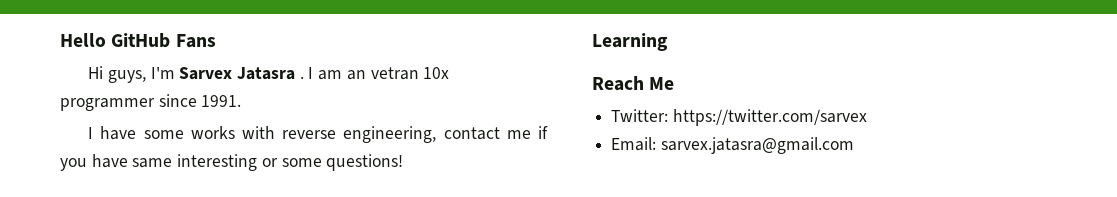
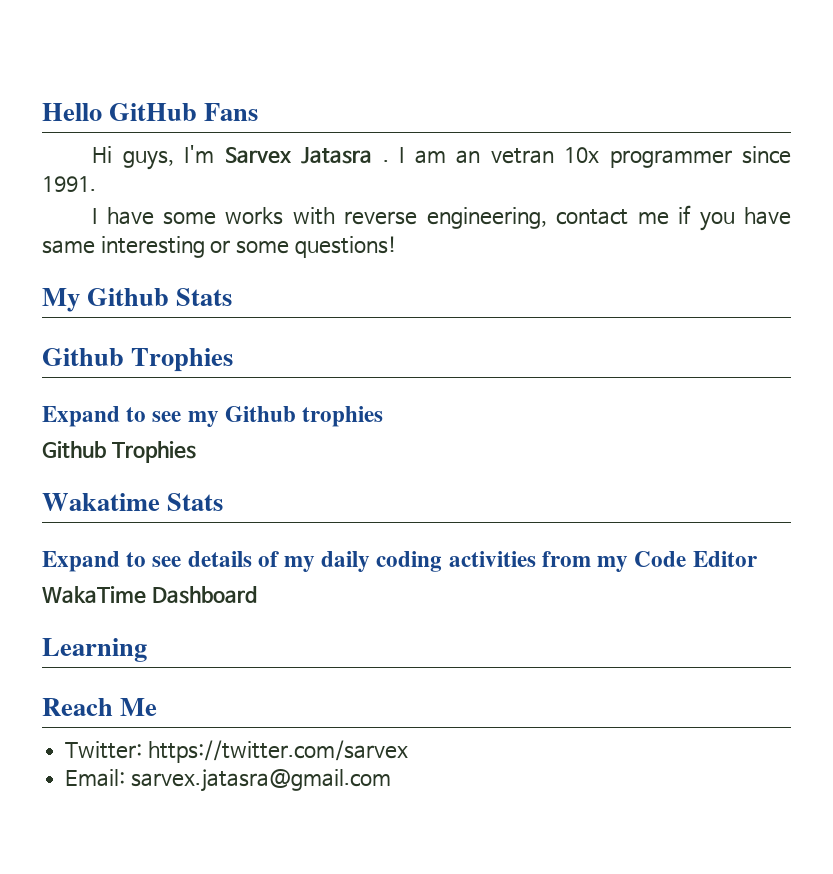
+ My Github Stats
+ Github Trophies
+ Expand to see my Github trophies
+ Github Trophies
+ Wakatime Stats
+ Expand to see details of my daily coding activities from my Code Editor
+ WakaTime Dashboard

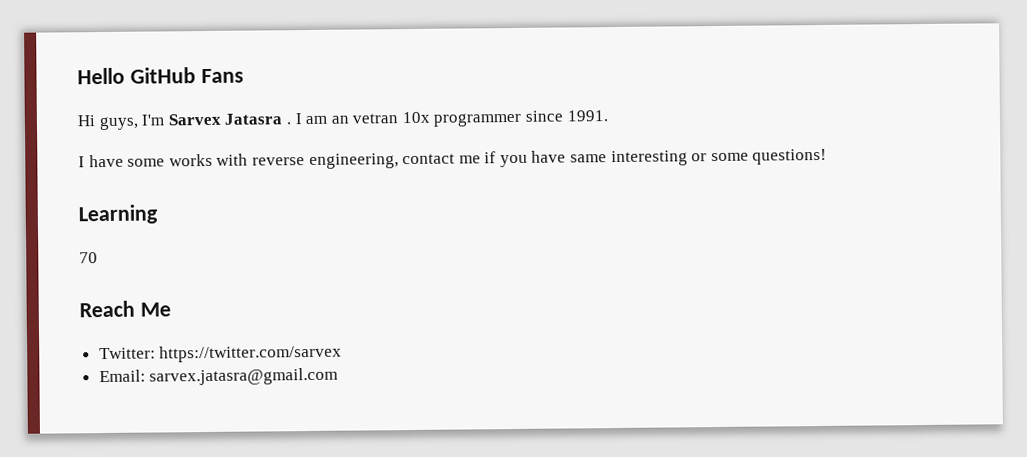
- My Github Stats
- Github Trophies
- Expand to see my Github trophies
- Github Trophies
- Wakatime Stats
- Expand to see details of my daily coding activities from my Code Editor
- WakaTime Dashboard
  Learning
+ 70

